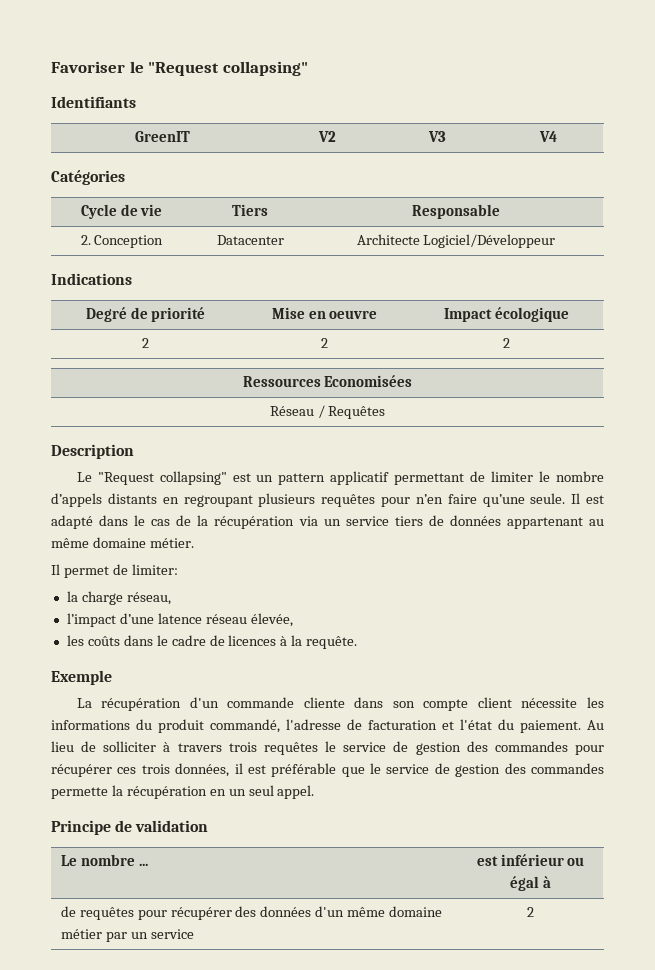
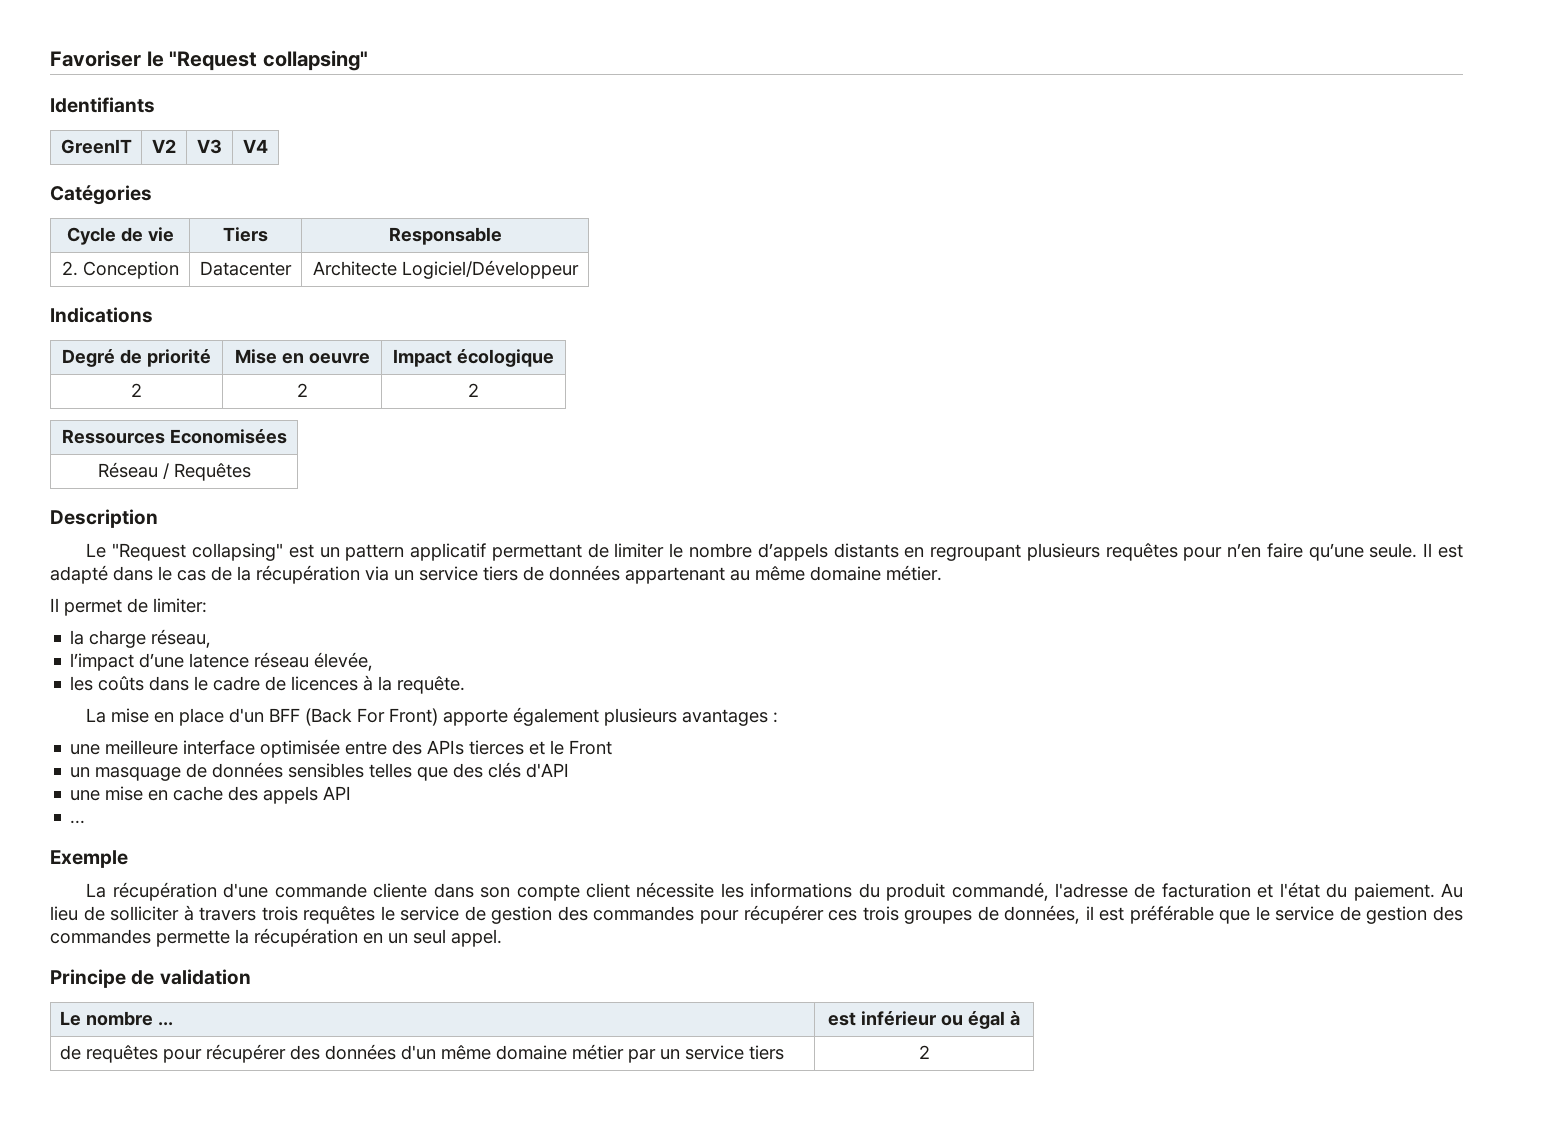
+ La mise en place d'un BFF (Back For Front) apporte également plusieurs avantages :
+ une meilleure interface optimisée entre des APIs tierces et le Front
+ un masquage de données sensibles telles que des clés d'API
+ une mise en cache des appels API
+ ...
- La récupération d'un commande cliente dans son compte client nécessite les informations du produit commandé, l'adresse de facturation et l'état du paiement.
+ La récupération d'une commande cliente dans son compte client nécessite les informations du produit commandé, l'adresse de facturation et l'état du paiement.
- Au lieu de solliciter à travers trois requêtes le service de gestion des commandes pour récupérer ces trois données, il est préférable que le service de gestion des commandes permette la récupération en un seul appel.
+ Au lieu de solliciter à travers trois requêtes le service de gestion des commandes pour récupérer ces trois groupes de données, il est préférable que le service de gestion des commandes permette la récupération en un seul appel.
- de requêtes pour récupérer des données d'un même domaine métier par un service | 2
+ de requêtes pour récupérer des données d'un même domaine métier par un service tiers | 2

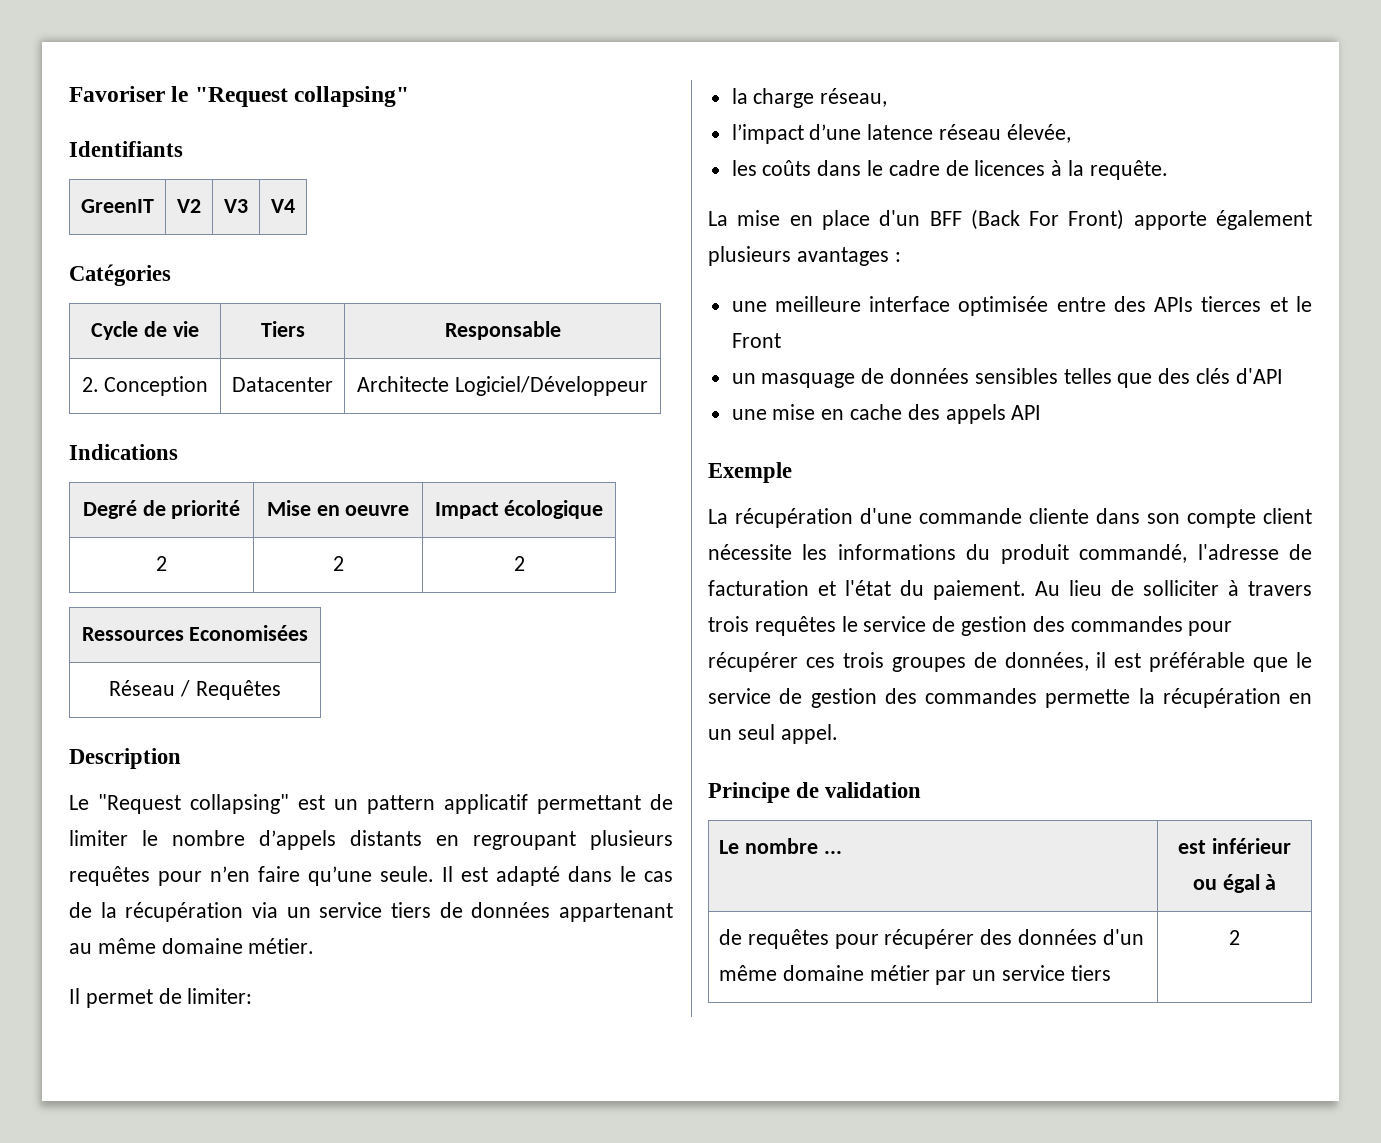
  une mise en cache des appels API
- ...

